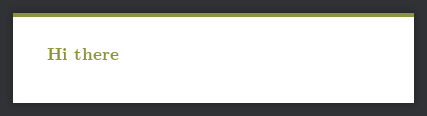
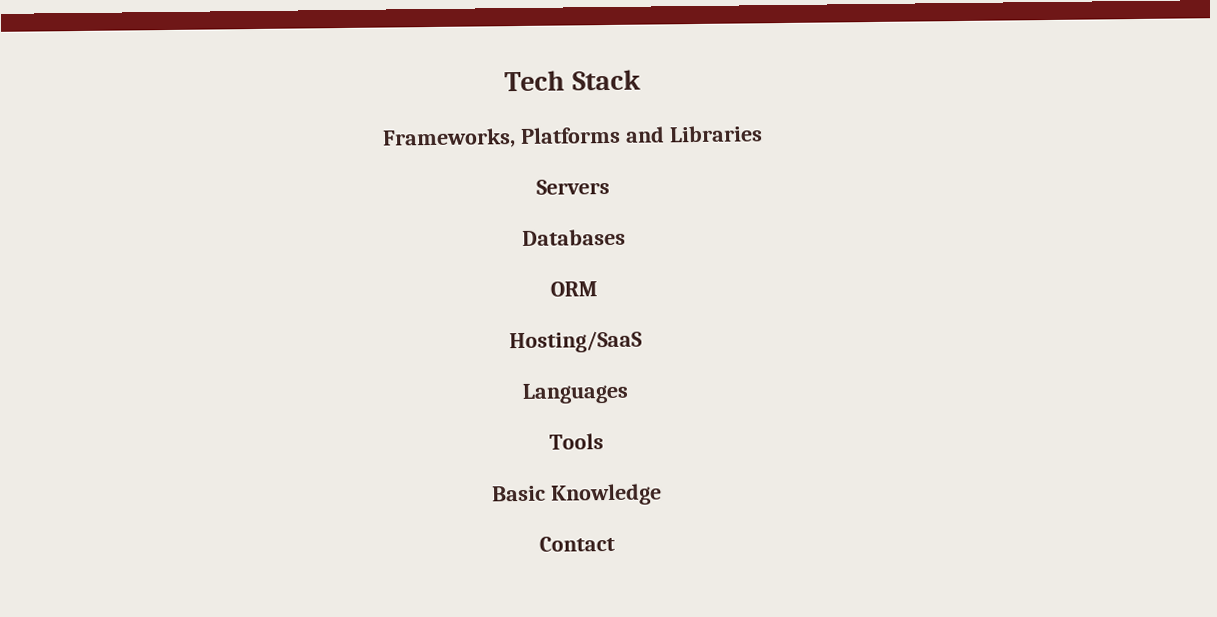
- Hi there
+ Tech Stack
+ Frameworks, Platforms and Libraries
+ Servers
+ Databases
+ ORM
+ Hosting/SaaS
+ Languages
+ Tools
+ Basic Knowledge
+ Contact

